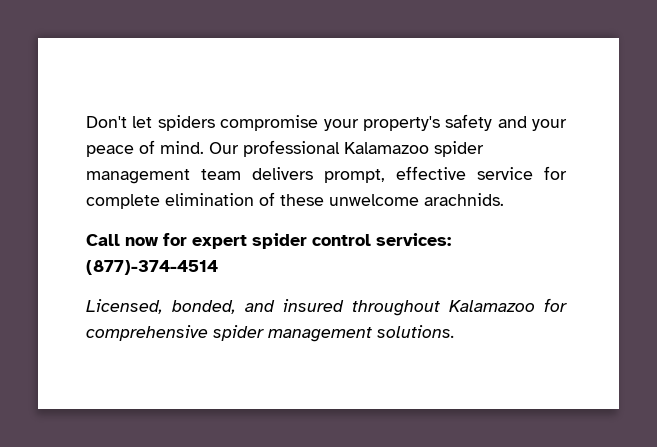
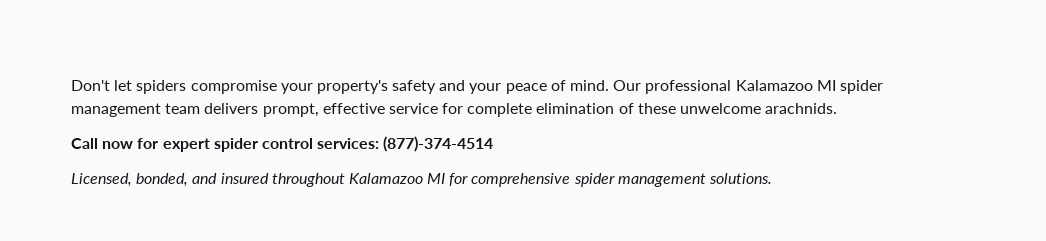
- Our professional Kalamazoo spider management team delivers prompt, effective service for complete elimination of these unwelcome arachnids.
+ Our professional Kalamazoo MI spider management team delivers prompt, effective service for complete elimination of these unwelcome arachnids.
- Licensed, bonded, and insured throughout Kalamazoo for comprehensive spider management solutions.
+ Licensed, bonded, and insured throughout Kalamazoo MI for comprehensive spider management solutions.

